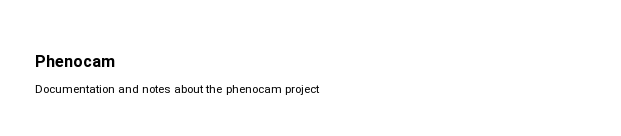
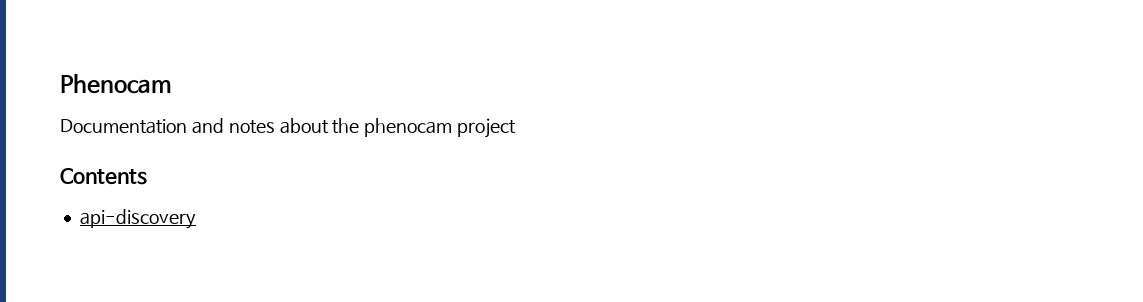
+ Contents
+ api-discovery

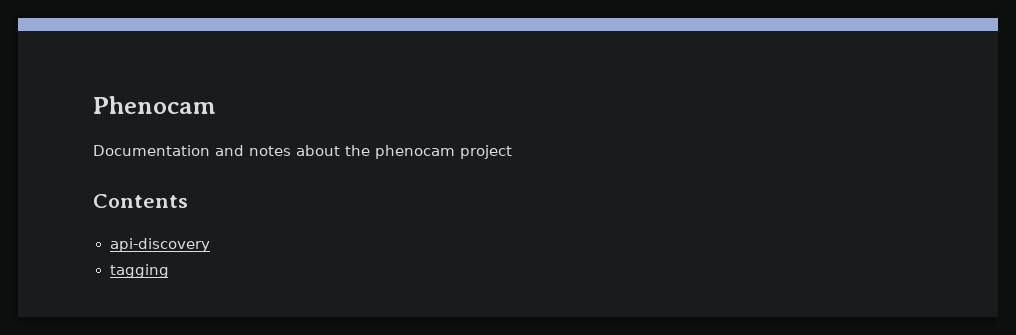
+ tagging

